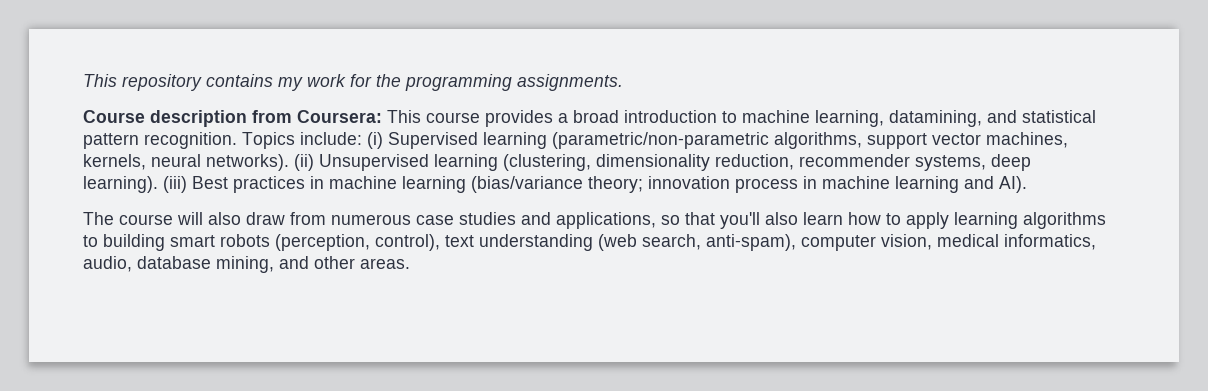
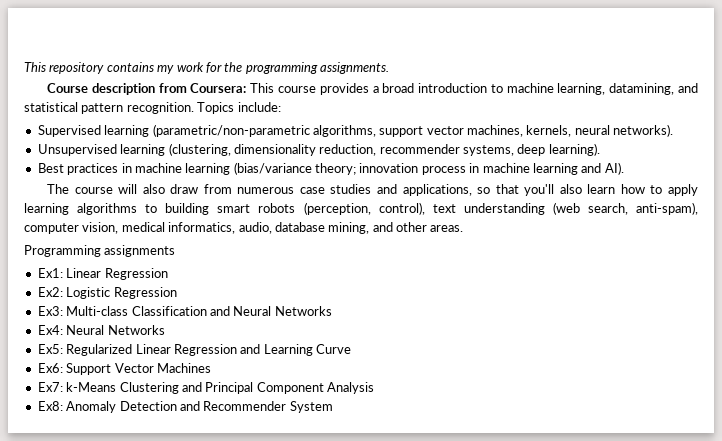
- Topics include: (i) Supervised learning (parametric/non-parametric algorithms, support vector machines, kernels, neural networks). (ii) Unsupervised learning (clustering, dimensionality reduction, recommender systems, deep learning). (iii) Best practices in machine learning (bias/variance theory; innovation process in machine learning and AI).
+ Topics include:
+ Supervised learning (parametric/non-parametric algorithms, support vector machines, kernels, neural networks).
+ Unsupervised learning (clustering, dimensionality reduction, recommender systems, deep learning).
+ Best practices in machine learning (bias/variance theory; innovation process in machine learning and AI).
+ Programming assignments
+ Ex1: Linear Regression
+ Ex2: Logistic Regression
+ Ex3: Multi-class Classification and Neural Networks
+ Ex4: Neural Networks
+ Ex5: Regularized Linear Regression and Learning Curve
+ Ex6: Support Vector Machines
+ Ex7: k-Means Clustering and Principal Component Analysis
+ Ex8: Anomaly Detection and Recommender System

